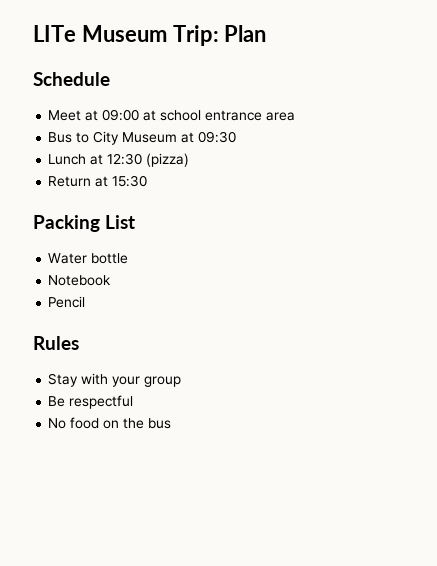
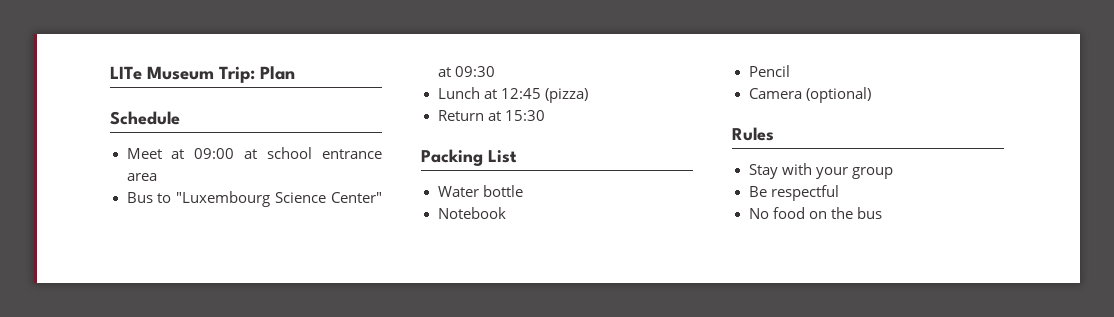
- Bus to City Museum at 09:30
+ Bus to "Luxembourg Science Center" at 09:30
- Lunch at 12:30 (pizza)
+ Lunch at 12:45 (pizza)
+ Camera (optional)

